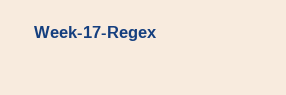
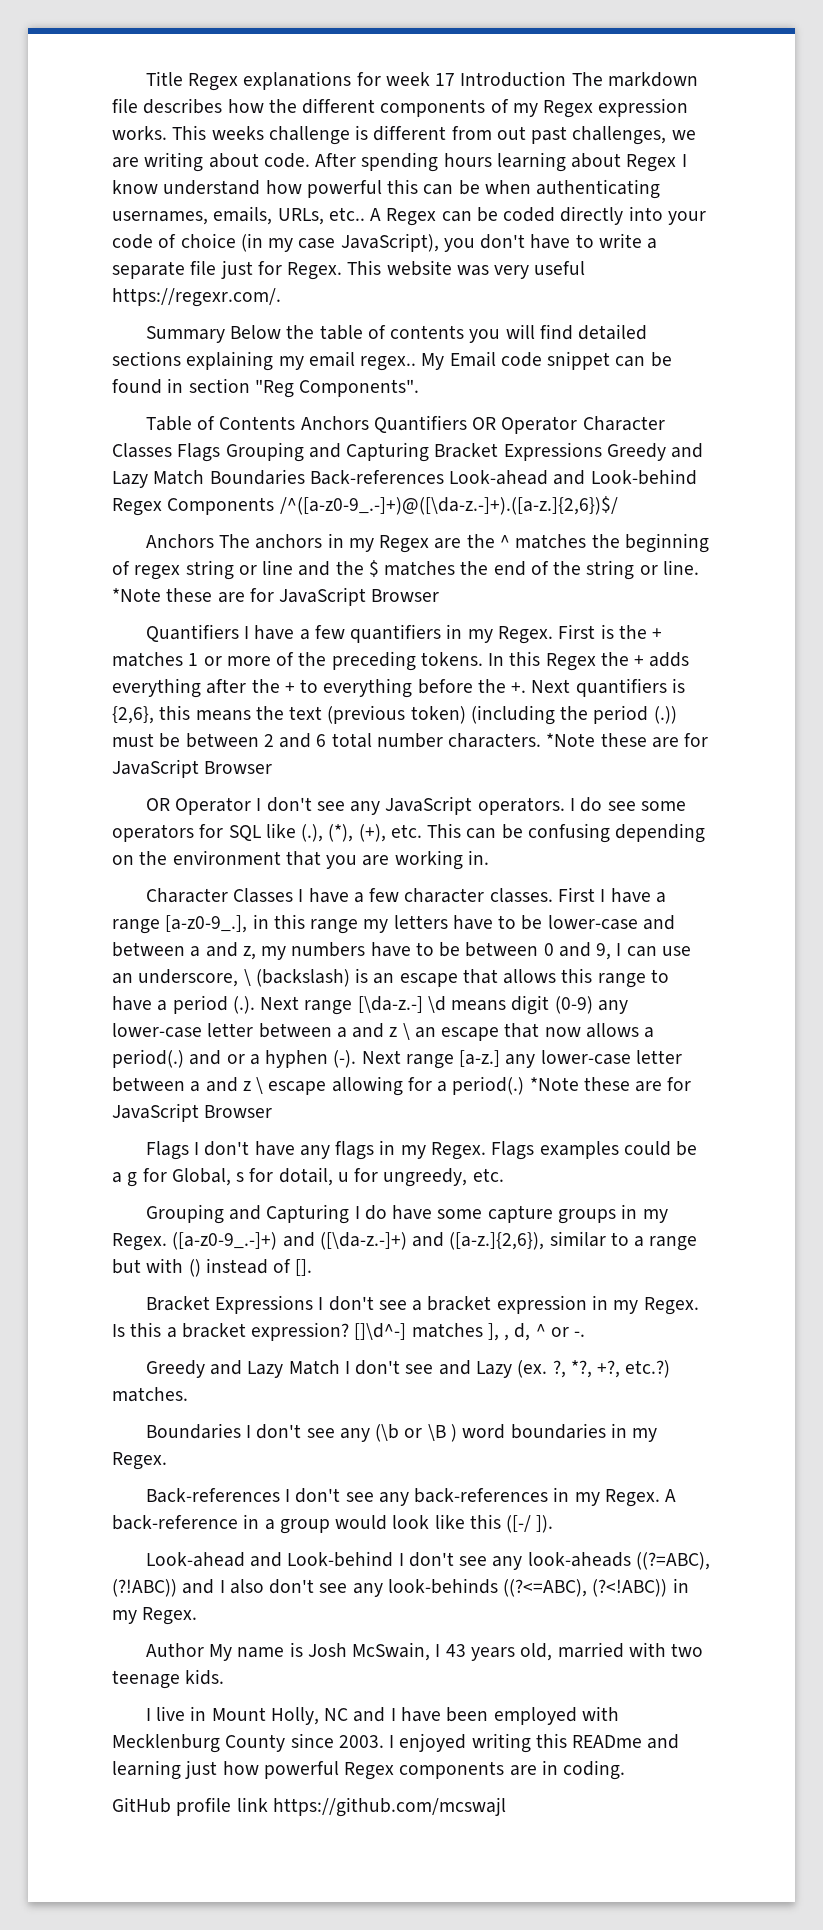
- Week-17-Regex
+ Title Regex explanations for week 17 Introduction The markdown file describes how the different components of my Regex expression works. This weeks challenge is different from out past challenges, we are writing about code. After spending hours learning about Regex I know understand how powerful this can be when authenticating usernames, emails, URLs, etc.. A Regex can be coded directly into your code of choice (in my case JavaScript), you don't have to write a separate file just for Regex. This website was very useful https://regexr.com/.
+ Summary Below the table of contents you will find detailed sections explaining my email regex.. My Email code snippet can be found in section "Reg Components".
+ Table of Contents Anchors Quantifiers OR Operator Character Classes Flags Grouping and Capturing Bracket Expressions Greedy and Lazy Match Boundaries Back-references Look-ahead and Look-behind Regex Components /^([a-z0-9_.-]+)@([\da-z.-]+).([a-z.]{2,6})$/
+ Anchors The anchors in my Regex are the ^ matches the beginning of regex string or line and the $ matches the end of the string or line. *Note these are for JavaScript Browser
+ Quantifiers I have a few quantifiers in my Regex. First is the + matches 1 or more of the preceding tokens. In this Regex the + adds everything after the + to everything before the +. Next quantifiers is {2,6}, this means the text (previous token) (including the period (.)) must be between 2 and 6 total number characters. *Note these are for JavaScript Browser
+ OR Operator I don't see any JavaScript operators. I do see some operators for SQL like (.), (*), (+), etc. This can be confusing depending on the environment that you are working in.
+ Character Classes I have a few character classes. First I have a range [a-z0-9_.], in this range my letters have to be lower-case and between a and z, my numbers have to be between 0 and 9, I can use an underscore, \ (backslash) is an escape that allows this range to have a period (.). Next range [\da-z.-] \d means digit (0-9) any lower-case letter between a and z \ an escape that now allows a period(.) and or a hyphen (-). Next range [a-z.] any lower-case letter between a and z \ escape allowing for a period(.) *Note these are for JavaScript Browser
+ Flags I don't have any flags in my Regex. Flags examples could be a g for Global, s for dotail, u for ungreedy, etc.
+ Grouping and Capturing I do have some capture groups in my Regex. ([a-z0-9_.-]+) and ([\da-z.-]+) and ([a-z.]{2,6}), similar to a range but with () instead of [].
+ Bracket Expressions I don't see a bracket expression in my Regex. Is this a bracket expression? []\d^-] matches ], , d, ^ or -.
+ Greedy and Lazy Match I don't see and Lazy (ex. ?, *?, +?, etc.?) matches.
+ Boundaries I don't see any (\b or \B ) word boundaries in my Regex.
+ Back-references I don't see any back-references in my Regex. A back-reference in a group would look like this ([-/ ]).
+ Look-ahead and Look-behind I don't see any look-aheads ((?=ABC), (?!ABC)) and I also don't see any look-behinds ((?<=ABC), (?<!ABC)) in my Regex.
+ Author My name is Josh McSwain, I 43 years old, married with two teenage kids.
+ I live in Mount Holly, NC and I have been employed with Mecklenburg County since 2003. I enjoyed writing this READme and learning just how powerful Regex components are in coding.
+ GitHub profile link https://github.com/mcswajl

